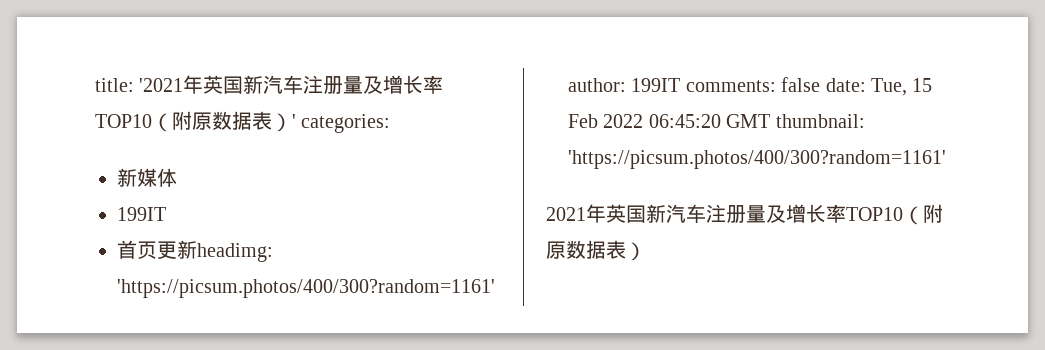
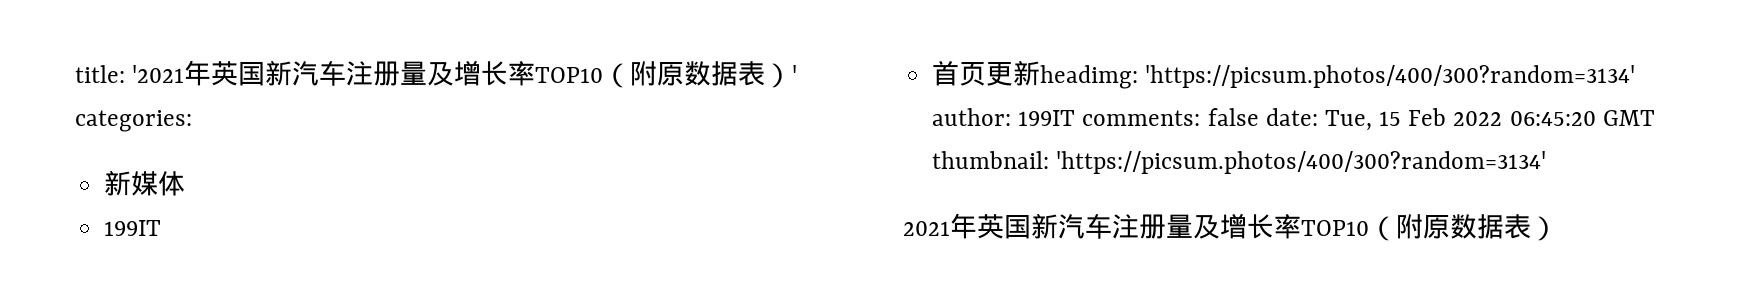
- 首页更新headimg: 'https://picsum.photos/400/300?random=1161' author: 199IT comments: false date: Tue, 15 Feb 2022 06:45:20 GMT thumbnail: 'https://picsum.photos/400/300?random=1161'
+ 首页更新headimg: 'https://picsum.photos/400/300?random=3134' author: 199IT comments: false date: Tue, 15 Feb 2022 06:45:20 GMT thumbnail: 'https://picsum.photos/400/300?random=3134'

